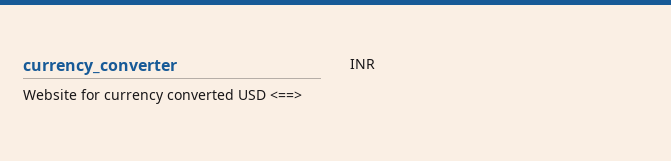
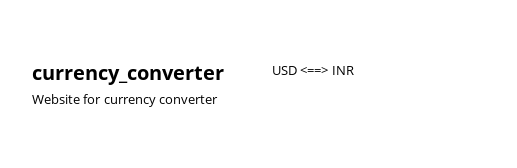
- Website for currency converted USD <==> INR
+ Website for currency converter USD <==> INR

